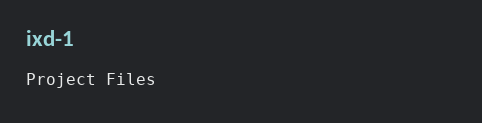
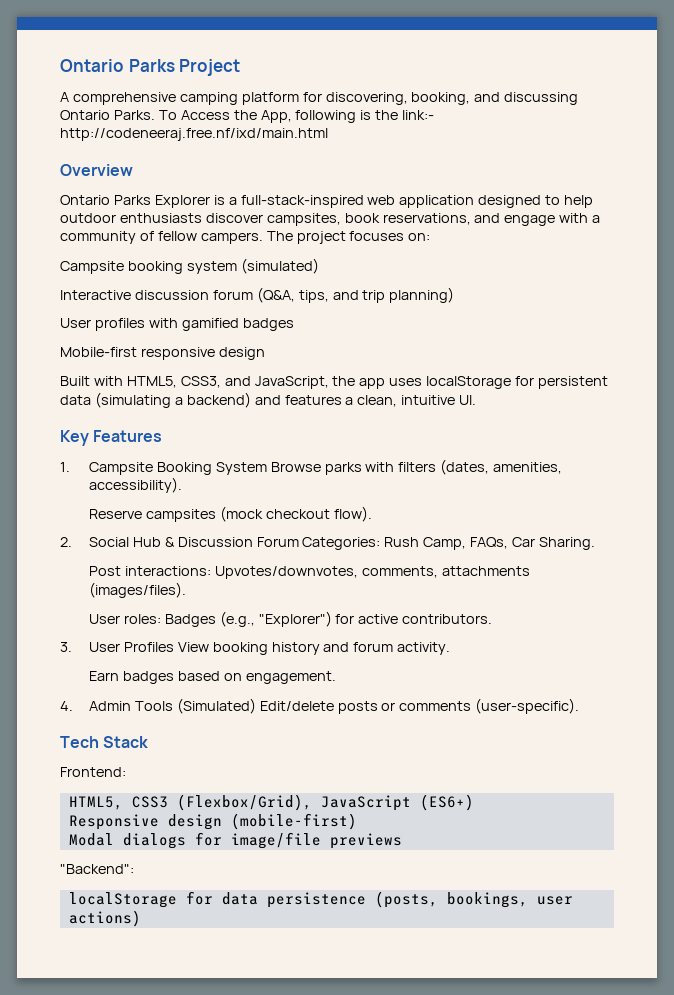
- ixd-1
- Project Files
+ Ontario Parks Project
+ A comprehensive camping platform for discovering, booking, and discussing Ontario Parks. To Access the App, following is the link:- http://codeneeraj.free.nf/ixd/main.html
+ Overview
+ Ontario Parks Explorer is a full-stack-inspired web application designed to help outdoor enthusiasts discover campsites, book reservations, and engage with a community of fellow campers. The project focuses on:
+ Campsite booking system (simulated)
+ Interactive discussion forum (Q&A, tips, and trip planning)
+ User profiles with gamified badges
+ Mobile-first responsive design
+ Built with HTML5, CSS3, and JavaScript, the app uses localStorage for persistent data (simulating a backend) and features a clean, intuitive UI.
+ Key Features
+ 1. Campsite Booking System Browse parks with filters (dates, amenities, accessibility).
+ Reserve campsites (mock checkout flow).
+ 2. Social Hub & Discussion Forum Categories: Rush Camp, FAQs, Car Sharing.
+ Post interactions: Upvotes/downvotes, comments, attachments (images/files).
+ User roles: Badges (e.g., "Explorer") for active contributors.
+ 3. User Profiles View booking history and forum activity.
+ Earn badges based on engagement.
+ 4. Admin Tools (Simulated) Edit/delete posts or comments (user-specific).
+ Tech Stack
+ Frontend:
+ HTML5, CSS3 (Flexbox/Grid), JavaScript (ES6+)
+ Responsive design (mobile-first)
+ Modal dialogs for image/file previews
+ "Backend":
+ localStorage for data persistence (posts, bookings, user actions)

